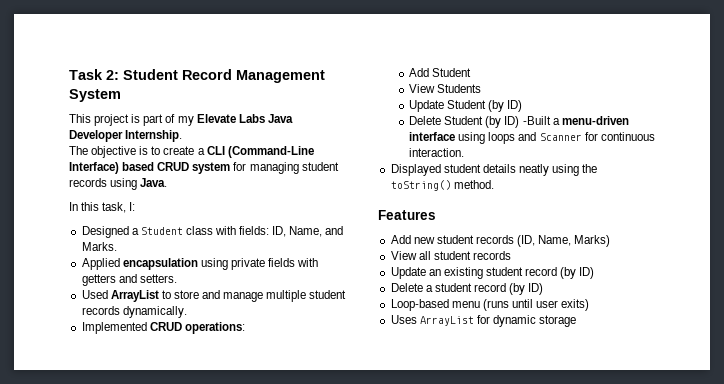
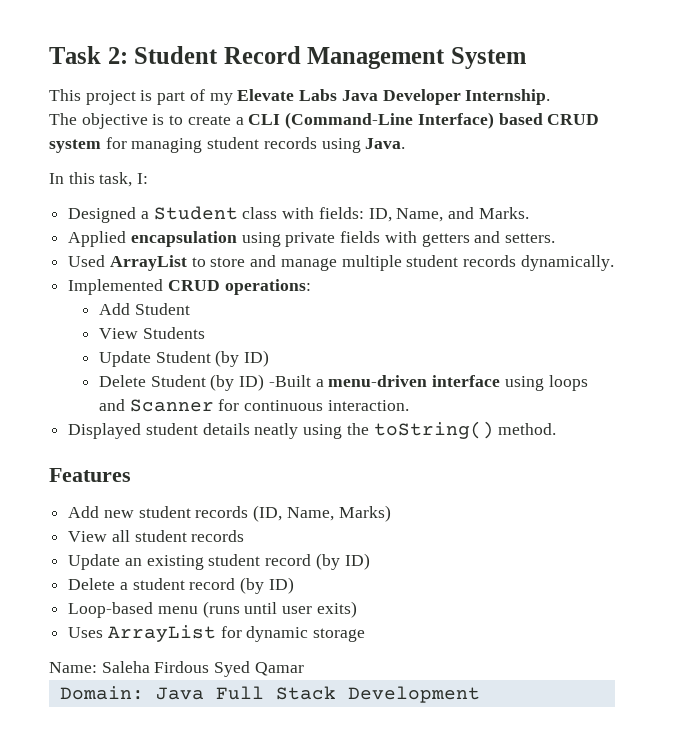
+ Name: Saleha Firdous Syed Qamar
+ Domain: Java Full Stack Development

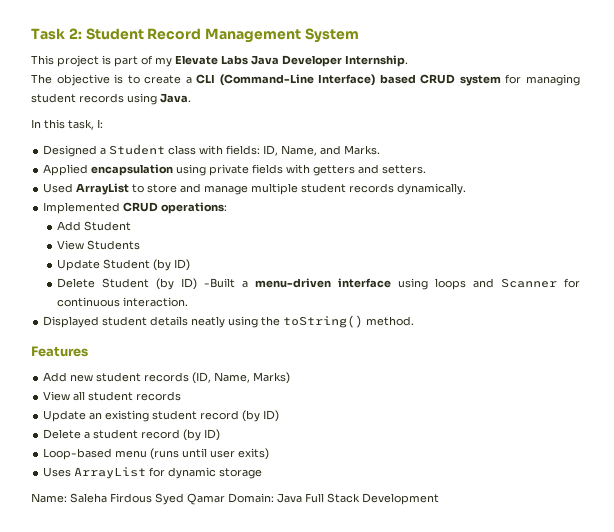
- Name: Saleha Firdous Syed Qamar
- Domain: Java Full Stack Development
+ Name: Saleha Firdous Syed Qamar Domain: Java Full Stack Development

